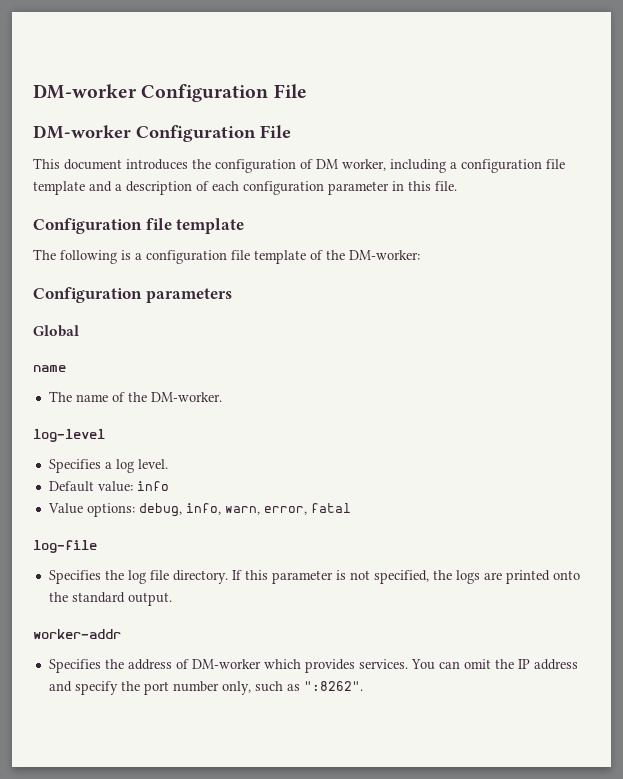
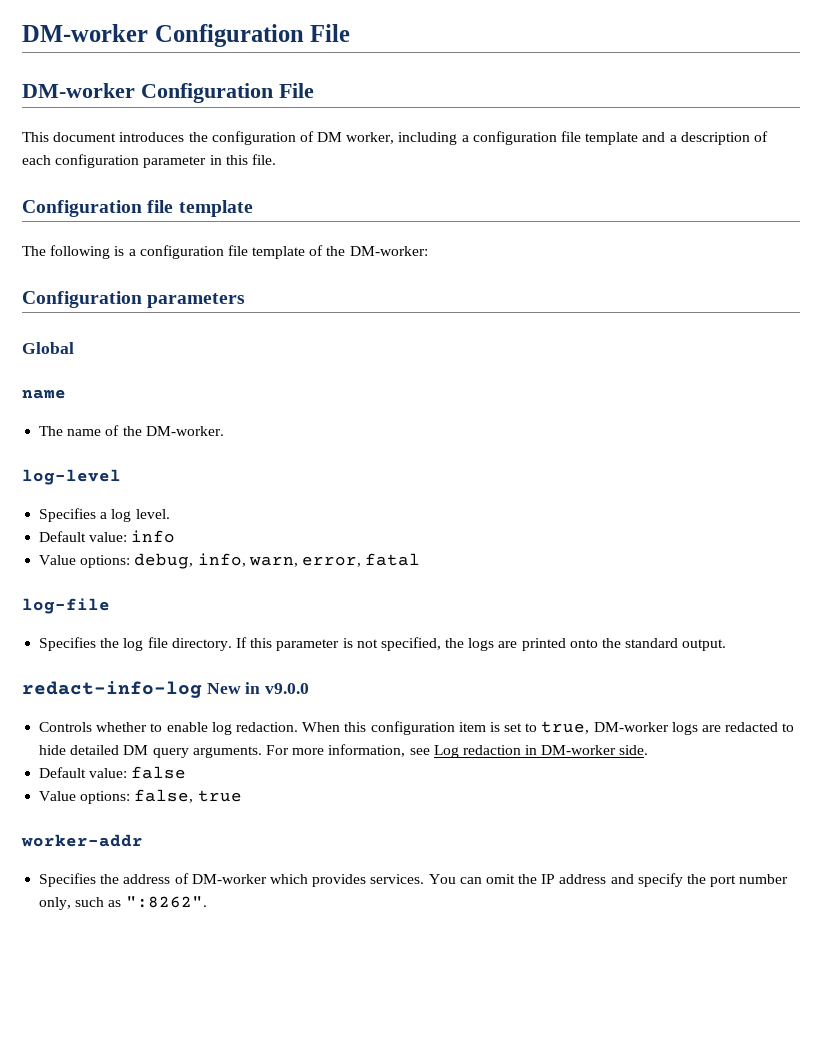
+ redact-info-log New in v9.0.0
+ Controls whether to enable log redaction. When this configuration item is set to true, DM-worker logs are redacted to hide detailed DM query arguments. For more information, see Log redaction in DM-worker side.
+ Default value: false
+ Value options: false, true

